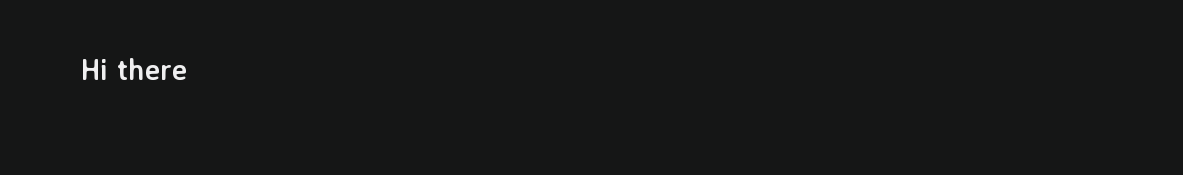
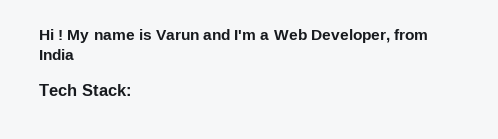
- Hi there
+ Hi ! My name is Varun and I'm a Web Developer, from India
+ Tech Stack:

